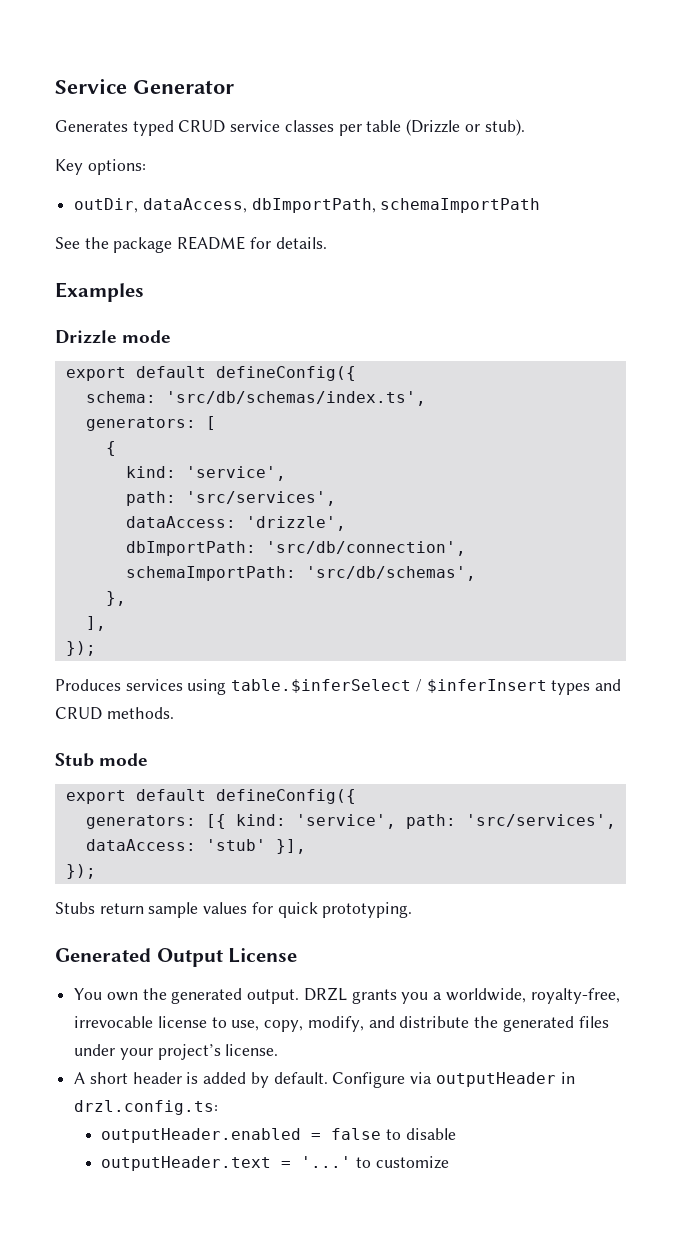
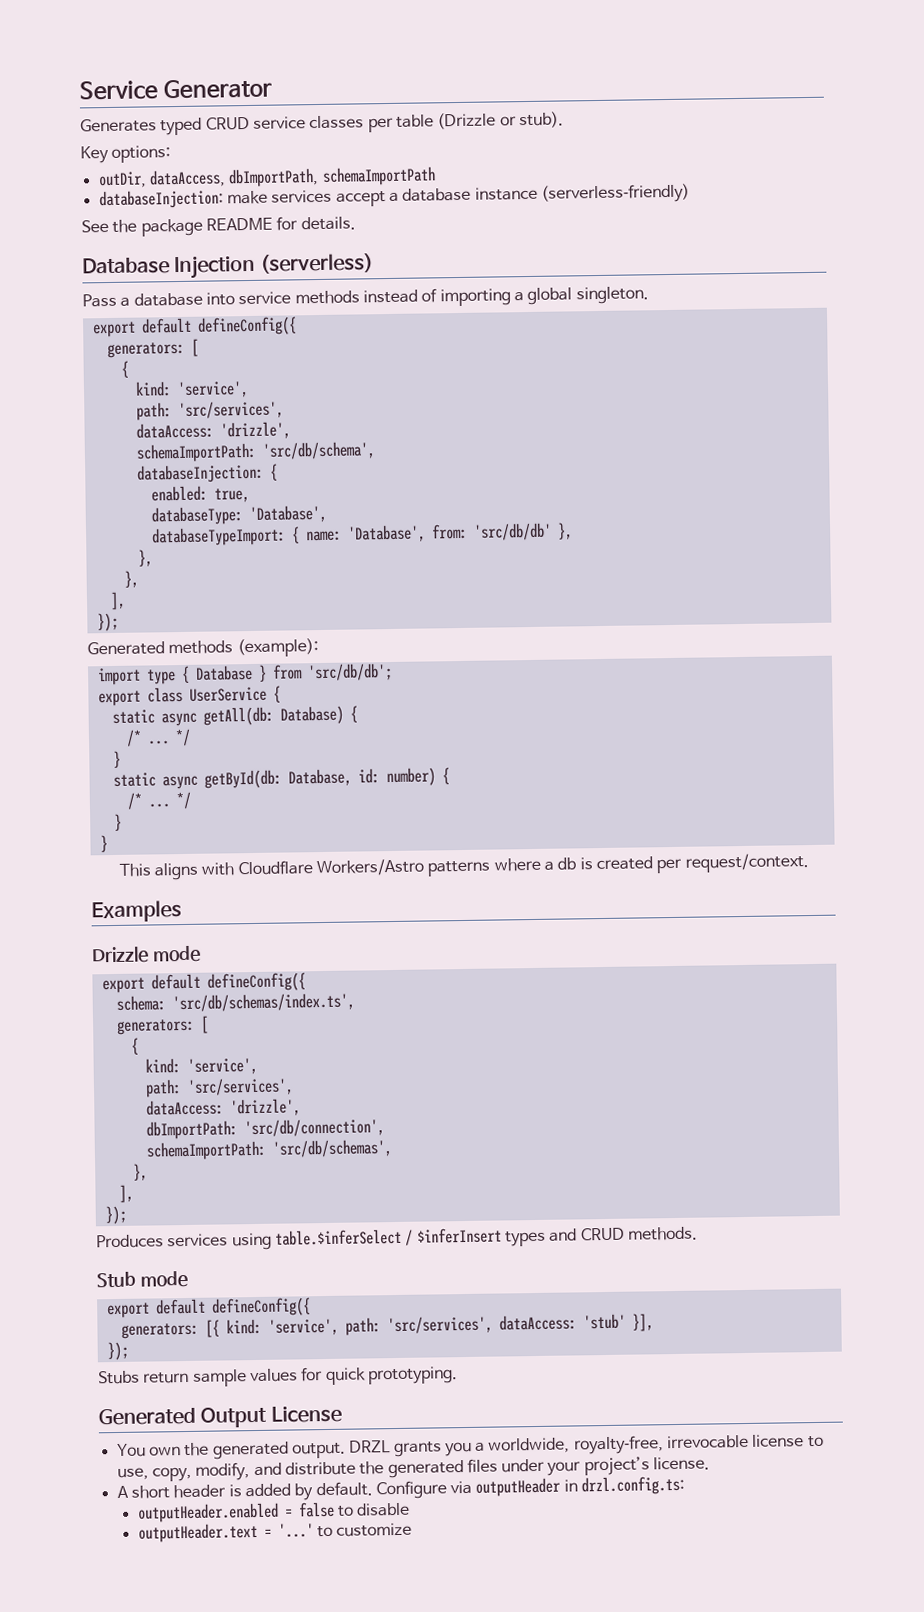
+ databaseInjection: make services accept a database instance (serverless‑friendly)
+ Database Injection (serverless)
+ Pass a database into service methods instead of importing a global singleton.
+ export default defineConfig({
+ generators: [
+ {
+ kind: 'service',
+ path: 'src/services',
+ dataAccess: 'drizzle',
+ schemaImportPath: 'src/db/schema',
+ databaseInjection: {
+ enabled: true,
+ databaseType: 'Database',
+ databaseTypeImport: { name: 'Database', from: 'src/db/db' },
+ },
+ },
+ ],
+ });
+ Generated methods (example):
+ import type { Database } from 'src/db/db';
+ export class UserService {
+ static async getAll(db: Database) {
+ /* ... */
+ }
+ static async getById(db: Database, id: number) {
+ /* ... */
+ }
+ }
+ This aligns with Cloudflare Workers/Astro patterns where a db is created per request/context.

